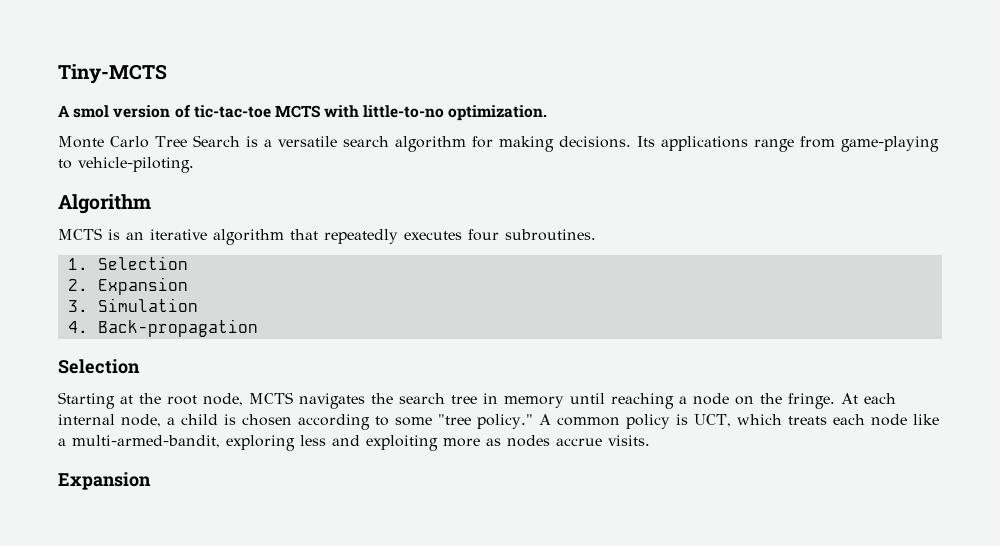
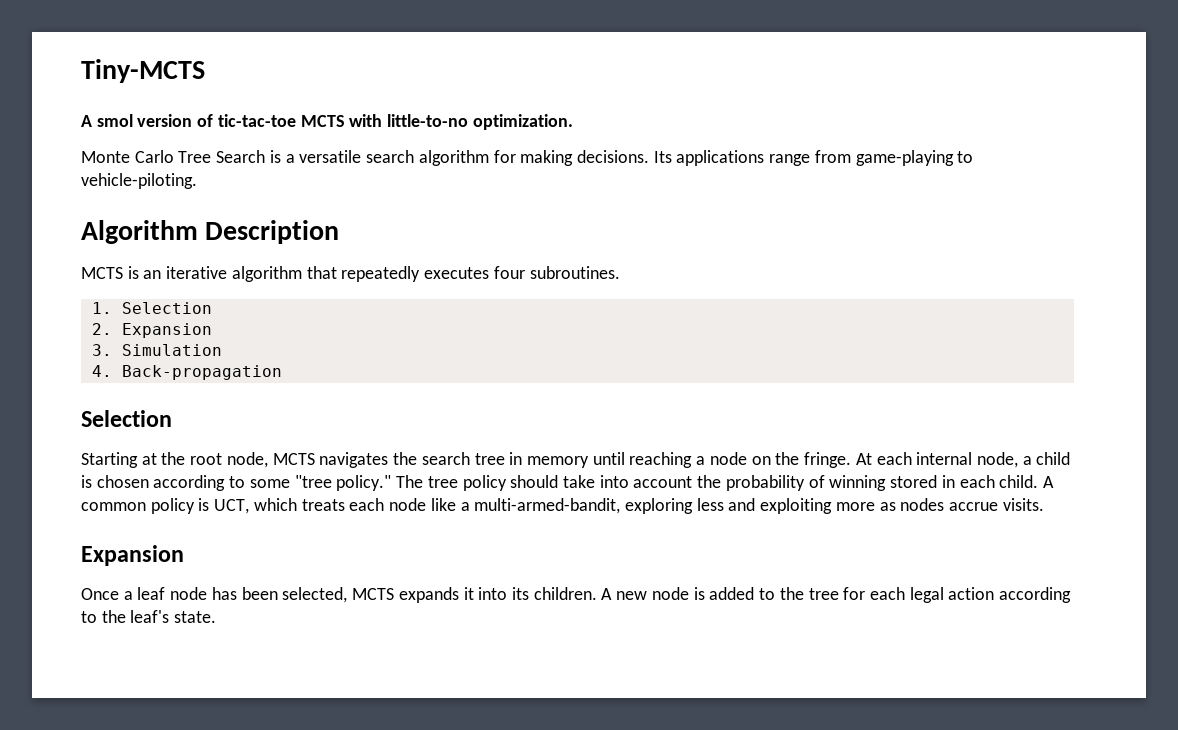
- Algorithm
+ Algorithm Description
+ The tree policy should take into account the probability of winning stored in each child.
+ Once a leaf node has been selected, MCTS expands it into its children. A new node is added to the tree for each legal action according to the leaf's state.

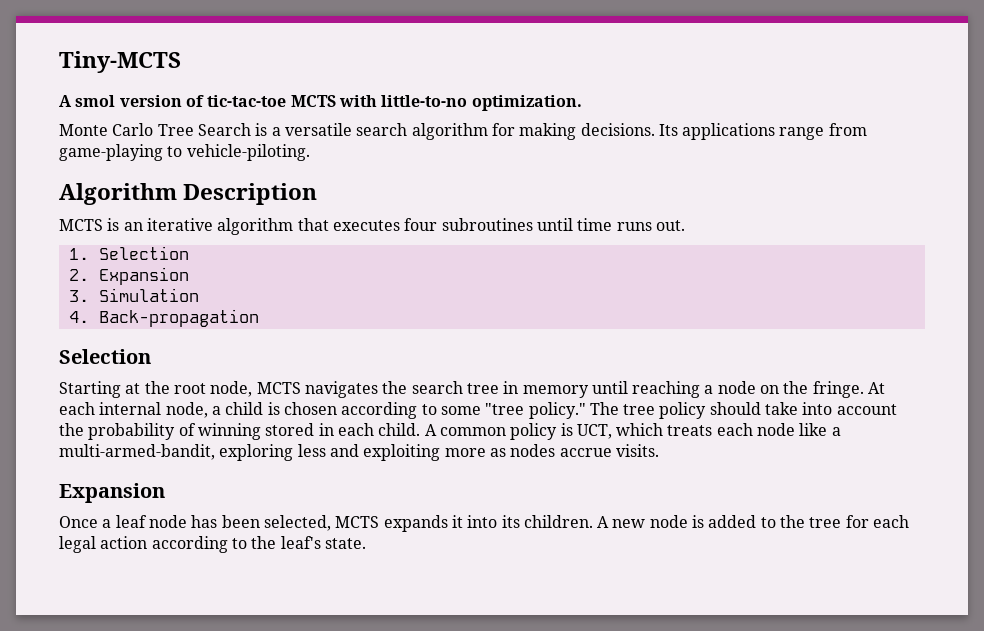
- MCTS is an iterative algorithm that repeatedly executes four subroutines.
+ MCTS is an iterative algorithm that executes four subroutines until time runs out.

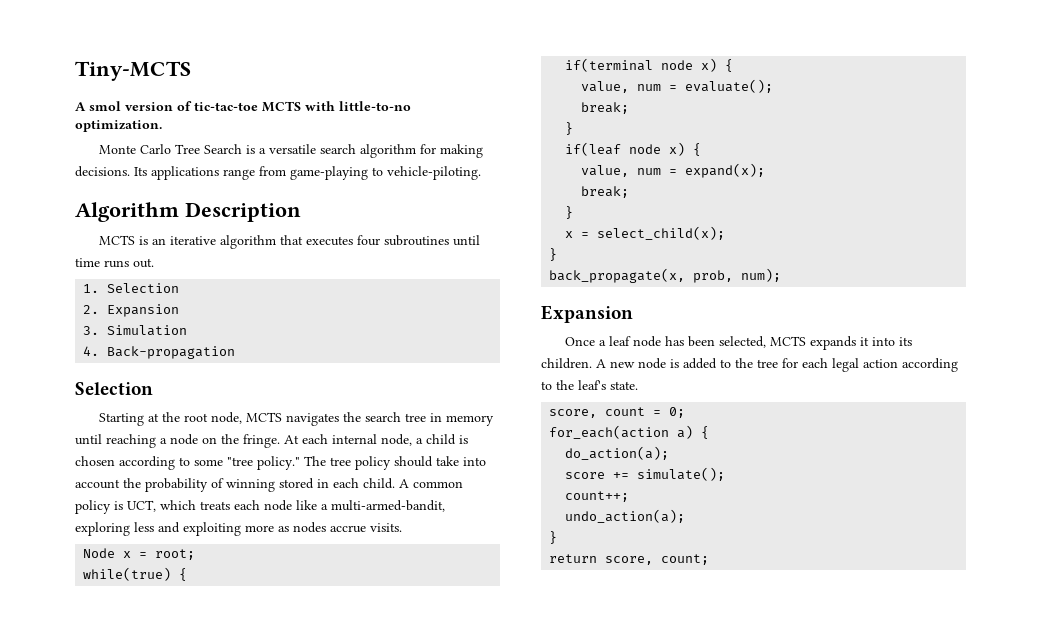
+ Node x = root;
+ while(true) {
+ if(terminal node x) {
+ value, num = evaluate();
+ break;
+ }
+ if(leaf node x) {
+ value, num = expand(x);
+ break;
+ }
+ x = select_child(x);
+ }
+ back_propagate(x, prob, num);
+ score, count = 0;
+ for_each(action a) {
+ do_action(a);
+ score += simulate();
+ count++;
+ undo_action(a);
+ }
+ return score, count;

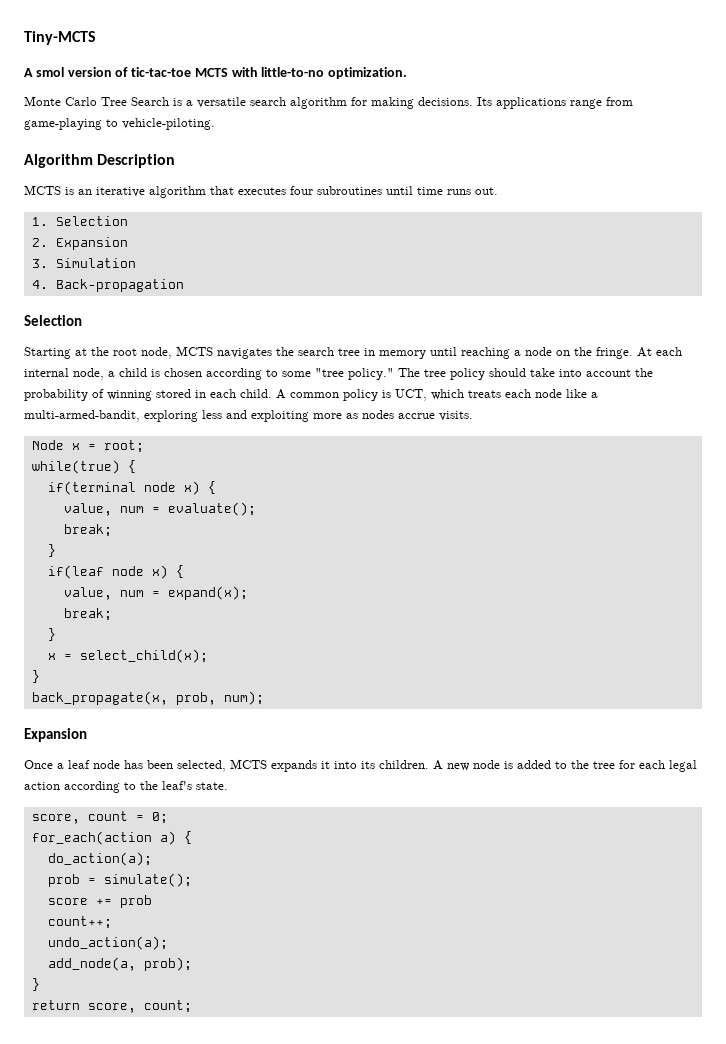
+ prob = simulate();
- score += simulate();
+ score += prob
+ add_node(a, prob);

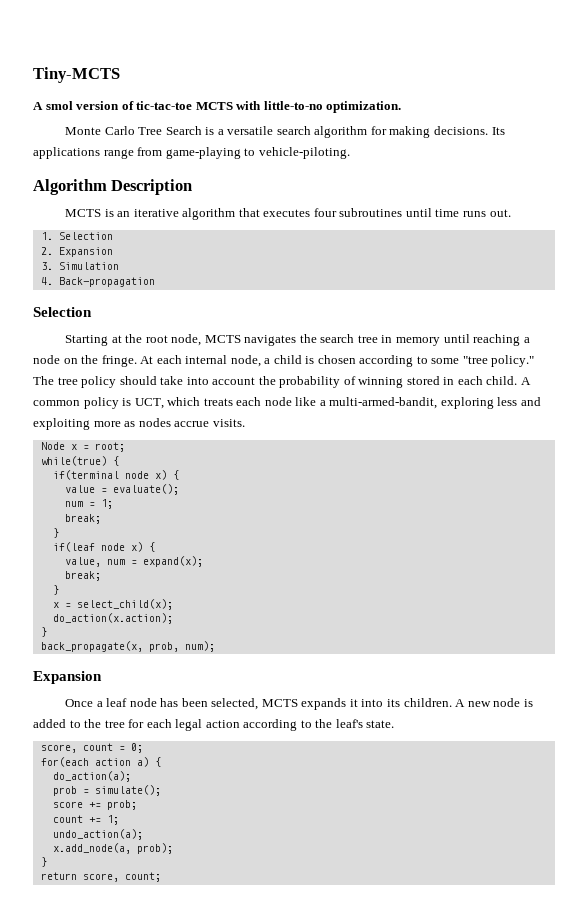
- value, num = evaluate();
+ value = evaluate();
+ num = 1;
+ do_action(x.action);
- for_each(action a) {
+ for(each action a) {
- score += prob
- count++;
+ score += prob;
+ count += 1;
- add_node(a, prob);
+ x.add_node(a, prob);

